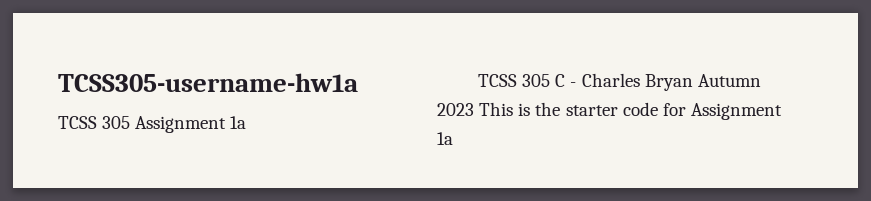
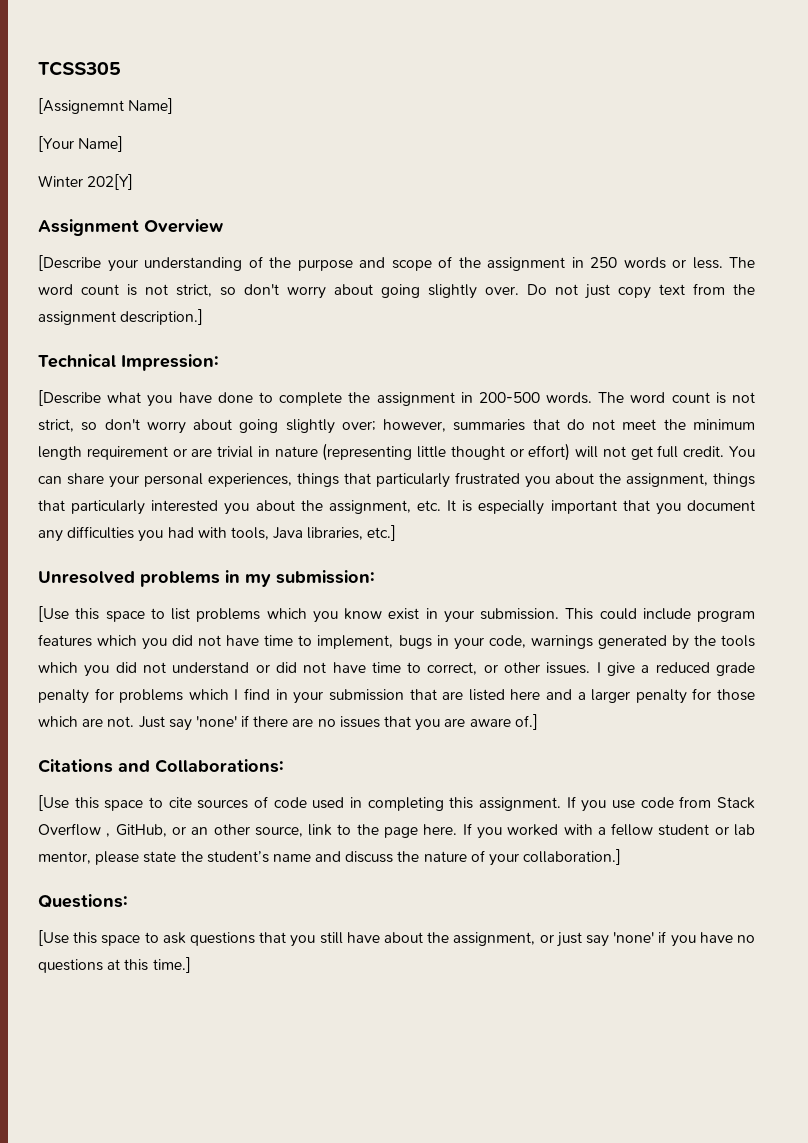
- TCSS305-username-hw1a
- TCSS 305 Assignment 1a
- TCSS 305 C - Charles Bryan Autumn 2023 This is the starter code for Assignment 1a
+ TCSS305
+ [Assignemnt Name]
+ [Your Name]
+ Winter 202[Y]
+ Assignment Overview
+ [Describe your understanding of the purpose and scope of the assignment in 250 words or less. The word count is not strict, so don't worry about going slightly over. Do not just copy text from the assignment description.]
+ Technical Impression:
+ [Describe what you have done to complete the assignment in 200-500 words. The word count is not strict, so don't worry about going slightly over; however, summaries that do not meet the minimum length requirement or are trivial in nature (representing little thought or effort) will not get full credit. You can share your personal experiences, things that particularly frustrated you about the assignment, things that particularly interested you about the assignment, etc. It is especially important that you document any difficulties you had with tools, Java libraries, etc.]
+ Unresolved problems in my submission:
+ [Use this space to list problems which you know exist in your submission. This could include program features which you did not have time to implement, bugs in your code, warnings generated by the tools which you did not understand or did not have time to correct, or other issues. I give a reduced grade penalty for problems which I find in your submission that are listed here and a larger penalty for those which are not. Just say 'none' if there are no issues that you are aware of.]
+ Citations and Collaborations:
+ [Use this space to cite sources of code used in completing this assignment. If you use code from Stack Overflow , GitHub, or an other source, link to the page here. If you worked with a fellow student or lab mentor, please state the student’s name and discuss the nature of your collaboration.]
+ Questions:
+ [Use this space to ask questions that you still have about the assignment, or just say 'none' if you have no questions at this time.]

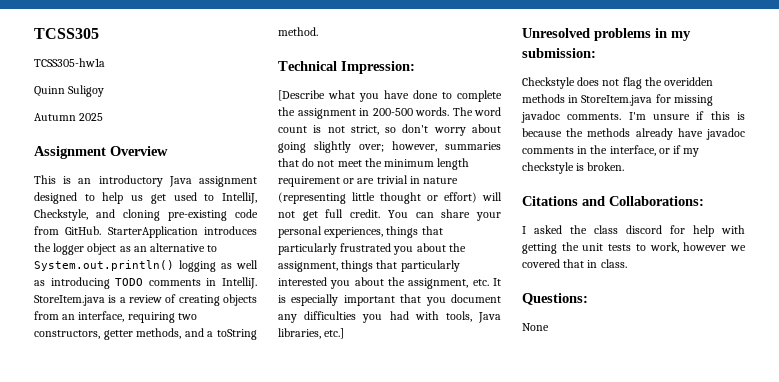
- [Assignemnt Name]
- [Your Name]
- Winter 202[Y]
+ TCSS305-hw1a
+ Quinn Suligoy
+ Autumn 2025
  Assignment Overview
- [Describe your understanding of the purpose and scope of the assignment in 250 words or less. The word count is not strict, so don't worry about going slightly over. Do not just copy text from the assignment description.]
+ This is an introductory Java assignment designed to help us get used to IntelliJ, Checkstyle, and cloning pre-existing code from GitHub. StarterApplication introduces the logger object as an alternative to System.out.println() logging as well as introducing TODO comments in IntelliJ. StoreItem.java is a review of creating objects from an interface, requiring two constructors, getter methods, and a toString method.
- [Use this space to list problems which you know exist in your submission. This could include program features which you did not have time to implement, bugs in your code, warnings generated by the tools which you did not understand or did not have time to correct, or other issues. I give a reduced grade penalty for problems which I find in your submission that are listed here and a larger penalty for those which are not. Just say 'none' if there are no issues that you are aware of.]
+ Checkstyle does not flag the overidden methods in StoreItem.java for missing javadoc comments. I'm unsure if this is because the methods already have javadoc comments in the interface, or if my checkstyle is broken.
  Citations and Collaborations:
- [Use this space to cite sources of code used in completing this assignment. If you use code from Stack Overflow , GitHub, or an other source, link to the page here. If you worked with a fellow student or lab mentor, please state the student’s name and discuss the nature of your collaboration.]
+ I asked the class discord for help with getting the unit tests to work, however we covered that in class.
  Questions:
- [Use this space to ask questions that you still have about the assignment, or just say 'none' if you have no questions at this time.]
+ None

